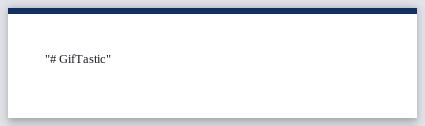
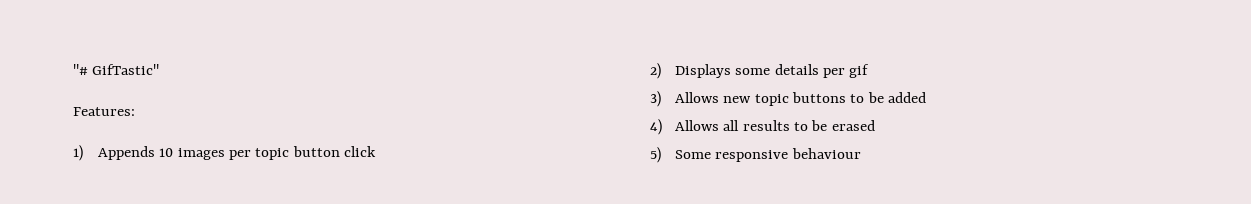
+ Features:
+ 1) Appends 10 images per topic button click
+ 2) Displays some details per gif
+ 3) Allows new topic buttons to be added
+ 4) Allows all results to be erased
+ 5) Some responsive behaviour

